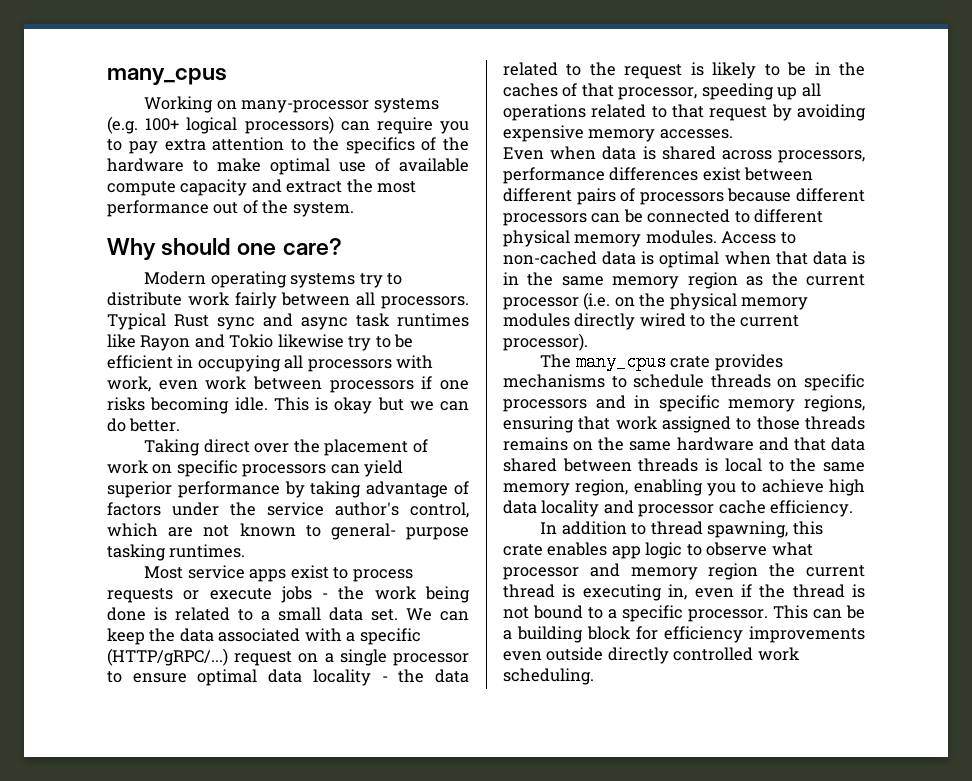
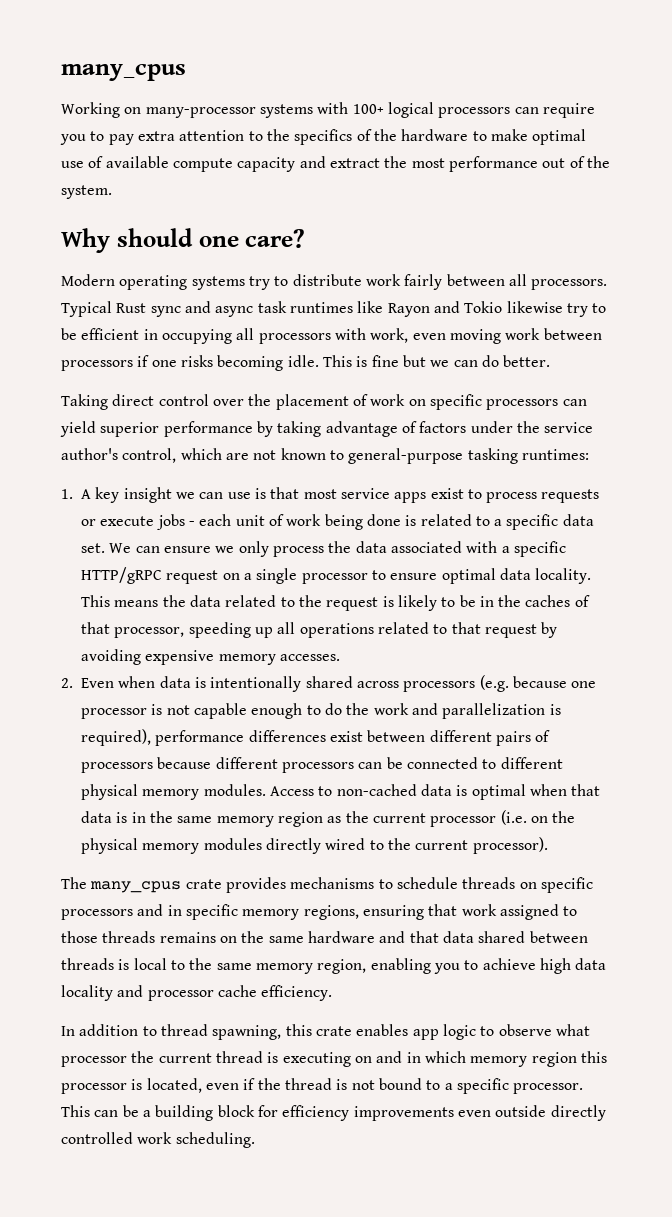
- Working on many-processor systems (e.g. 100+ logical processors) can require you to pay extra attention to the specifics of the hardware to make optimal use of available compute capacity and extract the most performance out of the system.
+ Working on many-processor systems with 100+ logical processors can require you to pay extra attention to the specifics of the hardware to make optimal use of available compute capacity and extract the most performance out of the system.
- Typical Rust sync and async task runtimes like Rayon and Tokio likewise try to be efficient in occupying all processors with work, even work between processors if one risks becoming idle.
+ Typical Rust sync and async task runtimes like Rayon and Tokio likewise try to be efficient in occupying all processors with work, even moving work between processors if one risks becoming idle.
- This is okay but we can do better.
+ This is fine but we can do better.
- Taking direct over the placement of work on specific processors can yield superior performance by taking advantage of factors under the service author's control, which are not known to general- purpose tasking runtimes.
- Most service apps exist to process requests or execute jobs - the work being done is related to a small data set.
+ Taking direct control over the placement of work on specific processors can yield superior performance by taking advantage of factors under the service author's control, which are not known to general-purpose tasking runtimes:
+ 1. A key insight we can use is that most service apps exist to process requests or execute jobs - each unit of work being done is related to a specific data set.
- We can keep the data associated with a specific (HTTP/gRPC/...) request on a single processor to ensure optimal data locality - the data related to the request is likely to be in the caches of that processor, speeding up all operations related to that request by avoiding expensive memory accesses.
+ We can ensure we only process the data associated with a specific HTTP/gRPC request on a single processor to ensure optimal data locality. This means the data related to the request is likely to be in the caches of that processor, speeding up all operations related to that request by avoiding expensive memory accesses.
- Even when data is shared across processors, performance differences exist between different pairs of processors because different processors can be connected to different physical memory modules.
+ 2. Even when data is intentionally shared across processors (e.g. because one processor is not capable enough to do the work and parallelization is required), performance differences exist between different pairs of processors because different processors can be connected to different physical memory modules.
- In addition to thread spawning, this crate enables app logic to observe what processor and memory region the current thread is executing in, even if the thread is not bound to a specific processor.
+ In addition to thread spawning, this crate enables app logic to observe what processor the current thread is executing on and in which memory region this processor is located, even if the thread is not bound to a specific processor.

